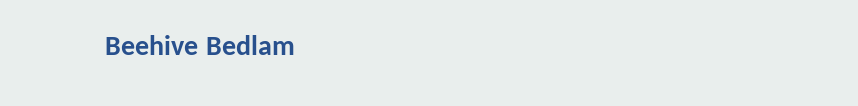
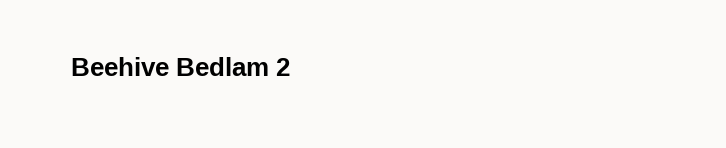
- Beehive Bedlam
+ Beehive Bedlam 2

